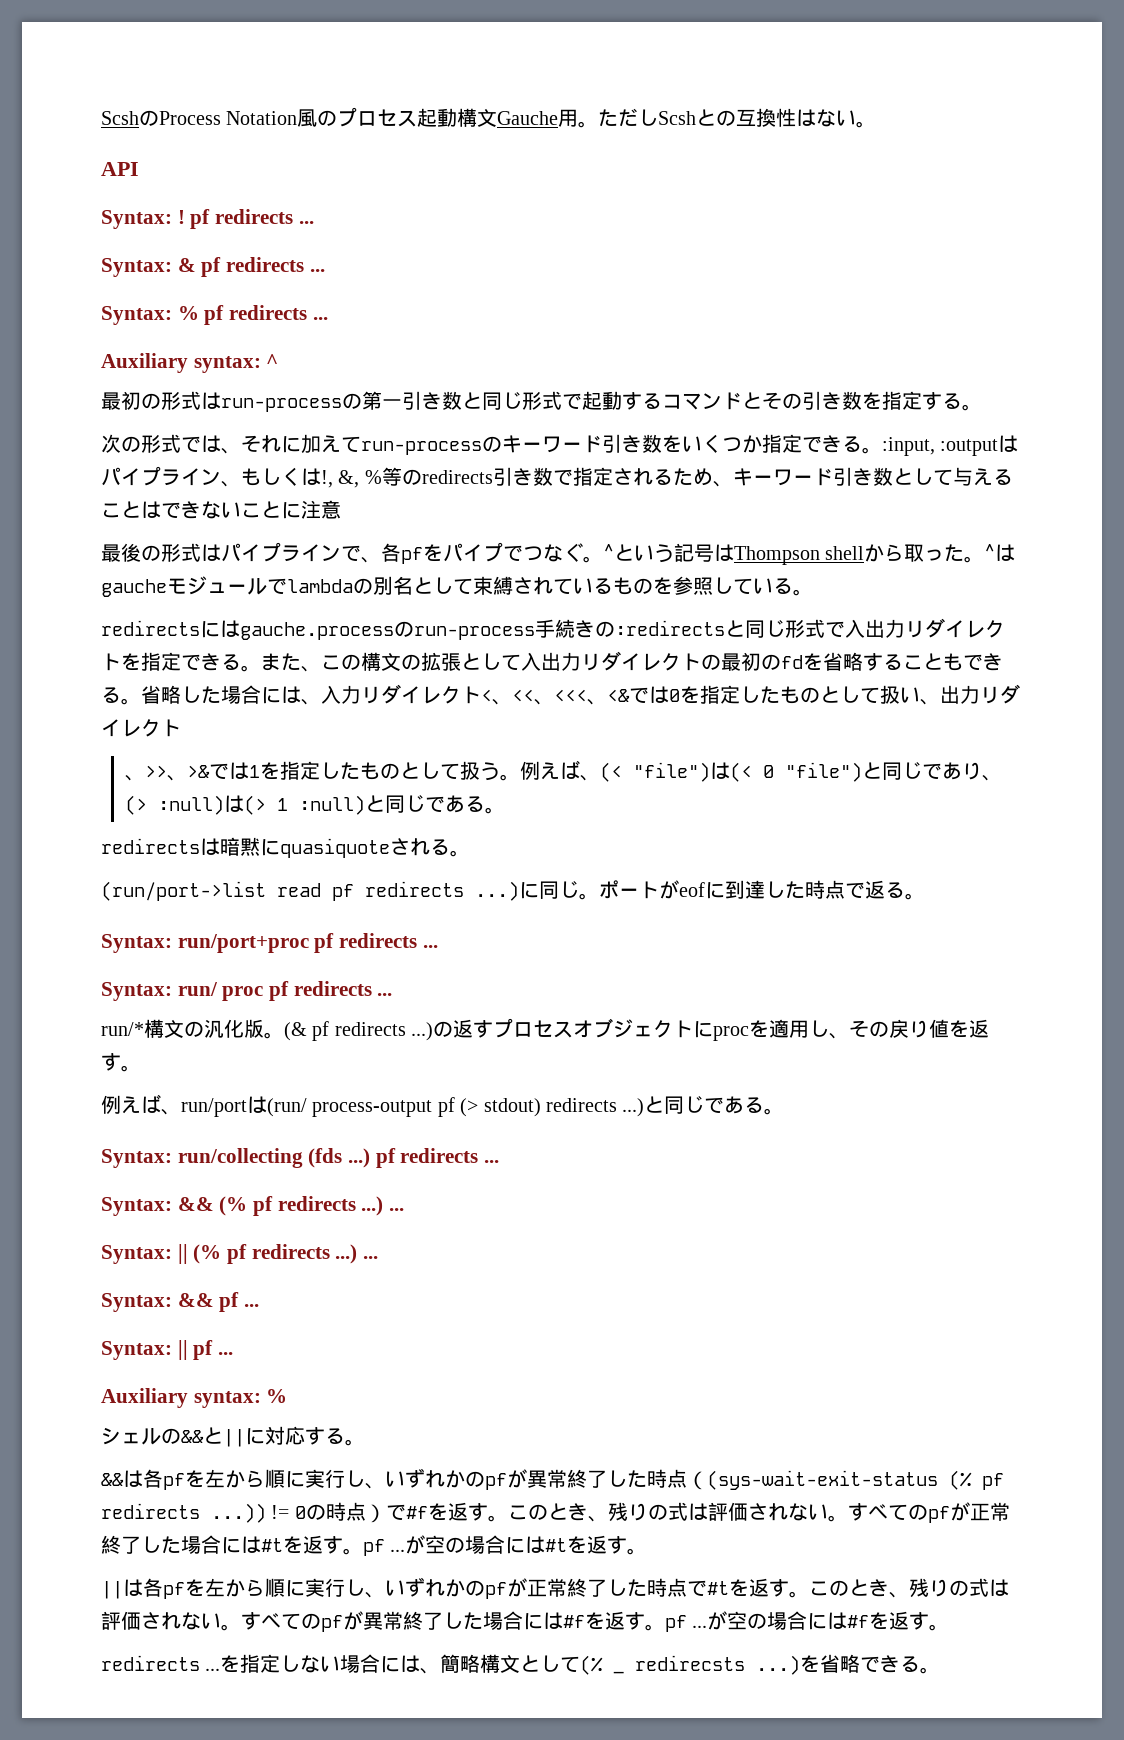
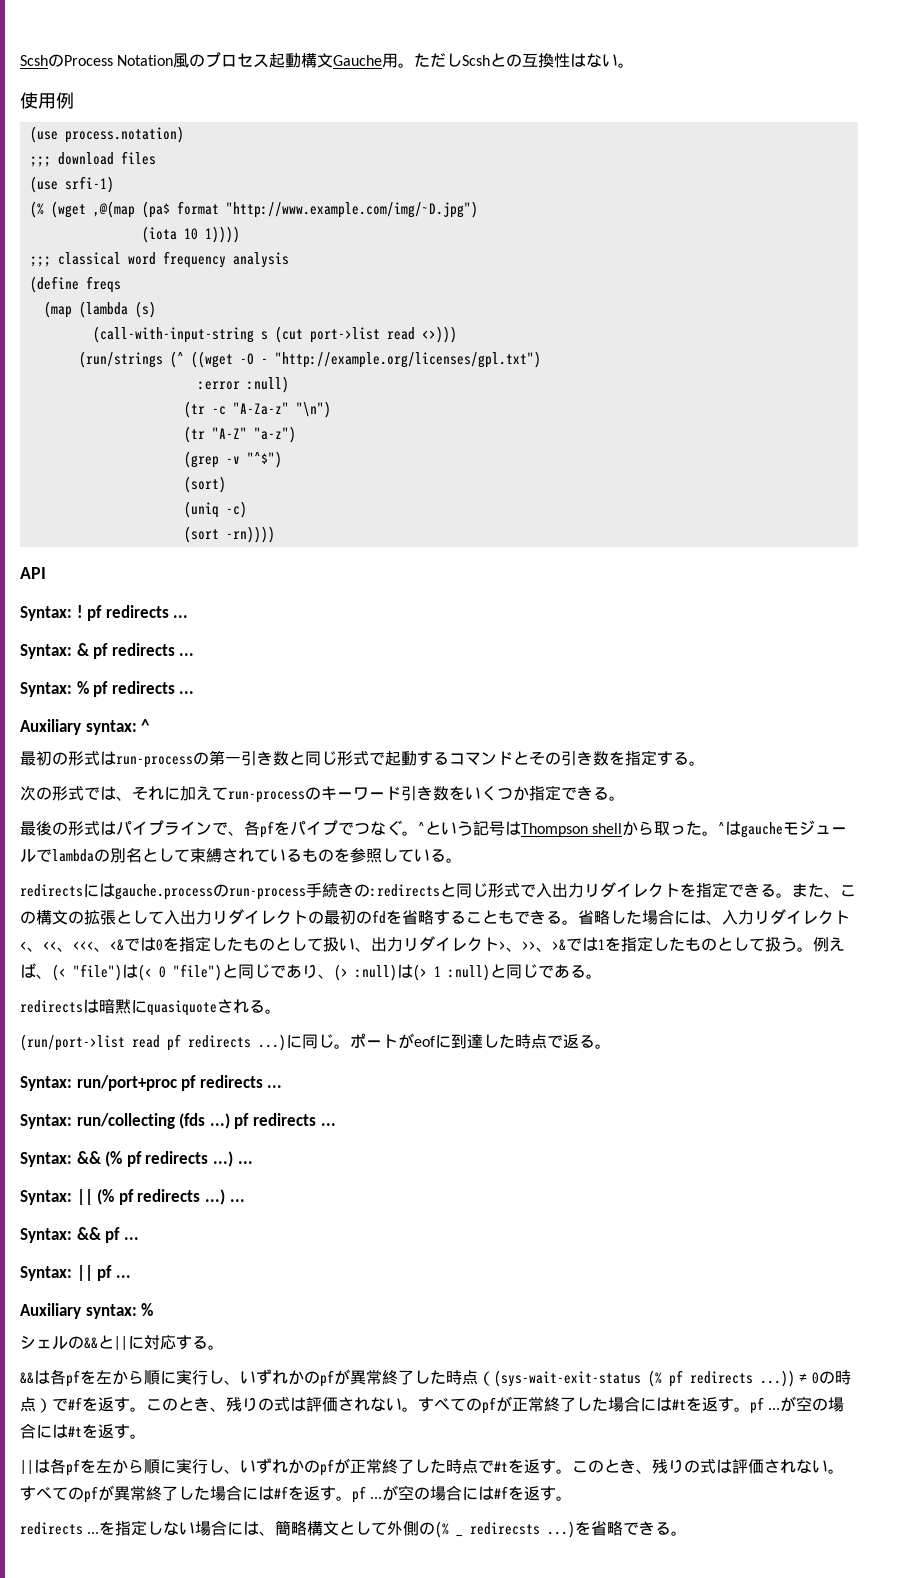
+ 使用例
+ (use process.notation)
+ ;;; download files
+ (use srfi-1)
+ (% (wget ,@(map (pa$ format "http://www.example.com/img/~D.jpg")
+ (iota 10 1))))
+ ;;; classical word frequency analysis
+ (define freqs
+ (map (lambda (s)
+ (call-with-input-string s (cut port->list read <>)))
+ (run/strings (^ ((wget -O - "http://example.org/licenses/gpl.txt")
+ :error :null)
+ (tr -c "A-Za-z" "\n")
+ (tr "A-Z" "a-z")
+ (grep -v "^$")
+ (sort)
+ (uniq -c)
+ (sort -rn))))
- 次の形式では、それに加えてrun-processのキーワード引き数をいくつか指定できる。:input, :outputはパイプライン、もしくは!, &, %等のredirects引き数で指定されるため、キーワード引き数として与えることはできないことに注意
+ 次の形式では、それに加えてrun-processのキーワード引き数をいくつか指定できる。
- 省略した場合には、入力リダイレクト<、<<、<<<、<&では0を指定したものとして扱い、出力リダイレクト
- 、>>、>&では1を指定したものとして扱う。
+ 省略した場合には、入力リダイレクト<、<<、<<<、<&では0を指定したものとして扱い、出力リダイレクト>、>>、>&では1を指定したものとして扱う。
- Syntax: run/ proc pf redirects ...
- run/*構文の汎化版。(& pf redirects ...)の返すプロセスオブジェクトにprocを適用し、その戻り値を返す。
- 例えば、run/portは(run/ process-output pf (> stdout) redirects ...)と同じである。
- != 0の時点）で#fを返す。
+ ≠ 0の時点）で#fを返す。
- を指定しない場合には、簡略構文として(% _ redirecsts ...)
+ を指定しない場合には、簡略構文として外側の(% _ redirecsts ...)

